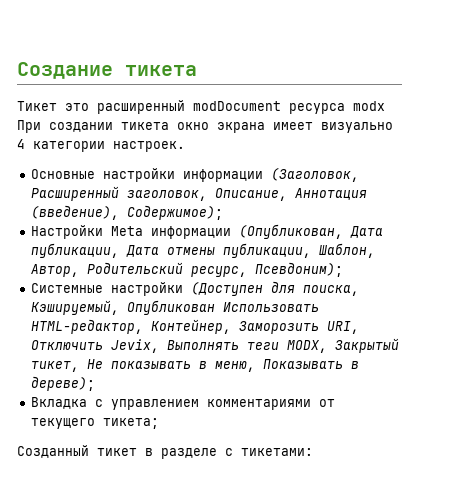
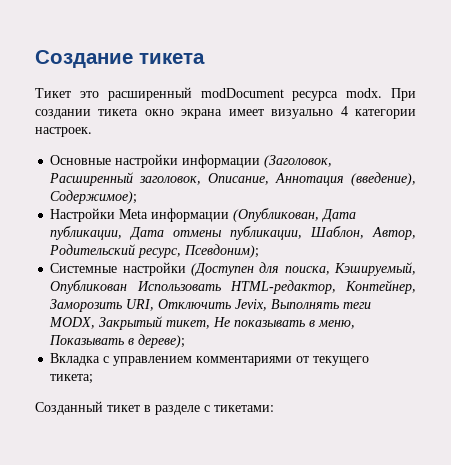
- Тикет это расширенный modDocument ресурса modx При создании тикета окно экрана имеет визуально 4 категории настроек.
+ Тикет это расширенный modDocument ресурса modx. При создании тикета окно экрана имеет визуально 4 категории настроек.

